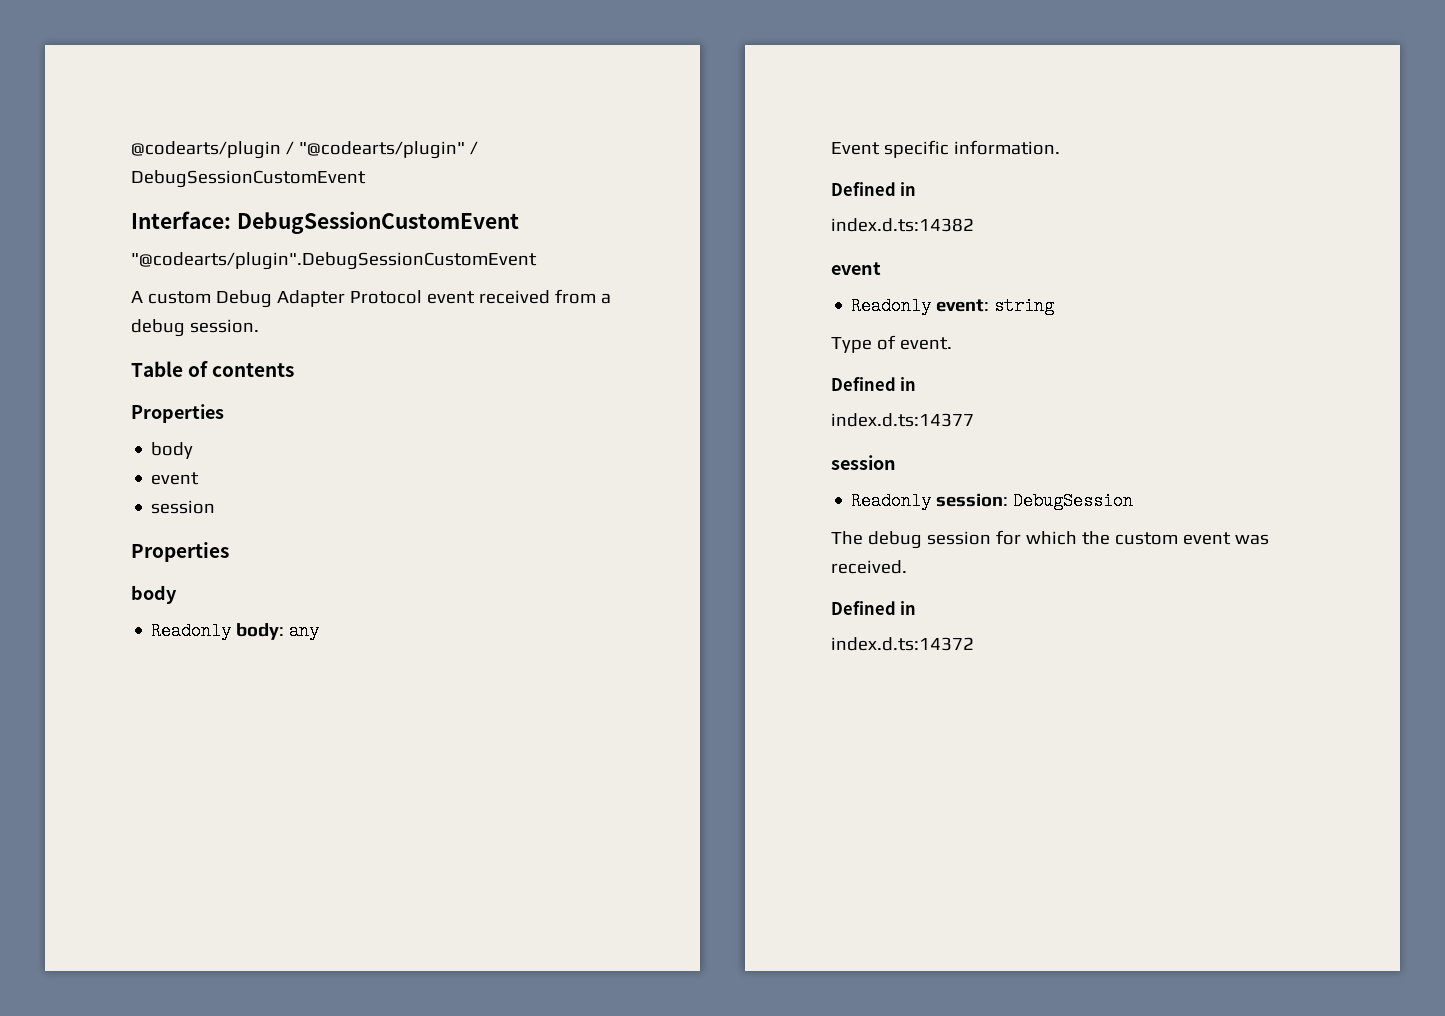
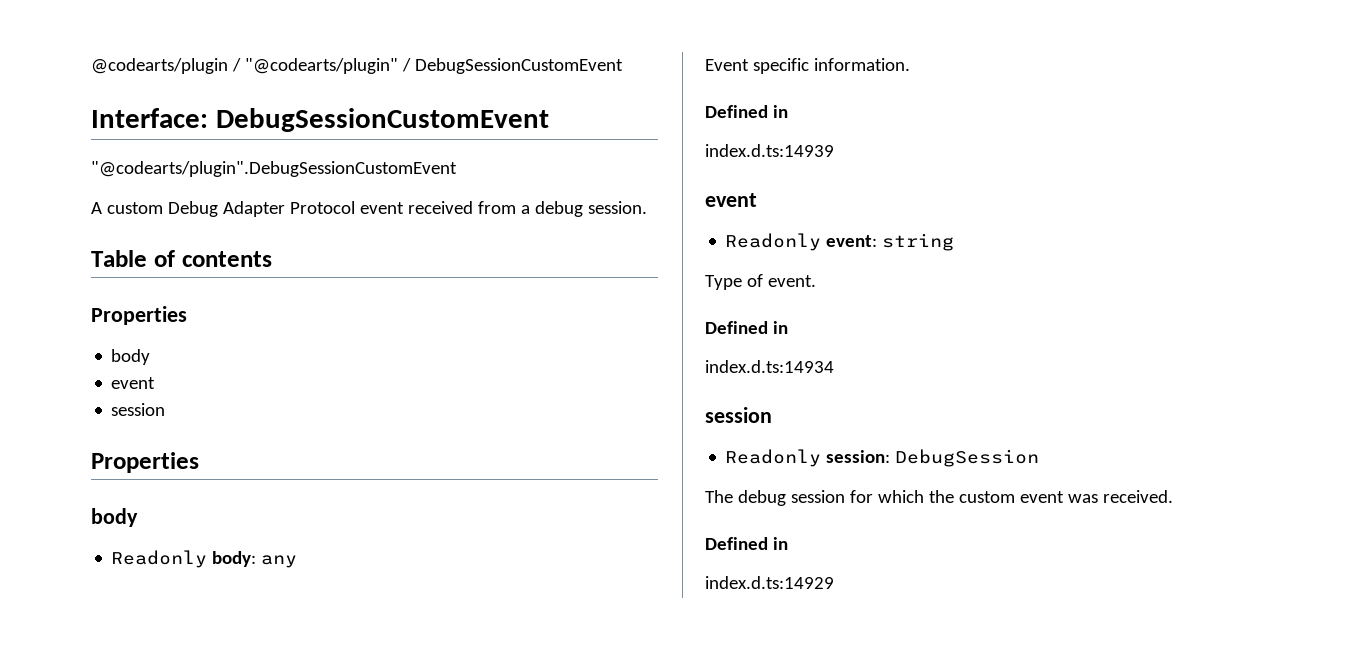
- index.d.ts:14382
+ index.d.ts:14939
- index.d.ts:14377
+ index.d.ts:14934
- index.d.ts:14372
+ index.d.ts:14929

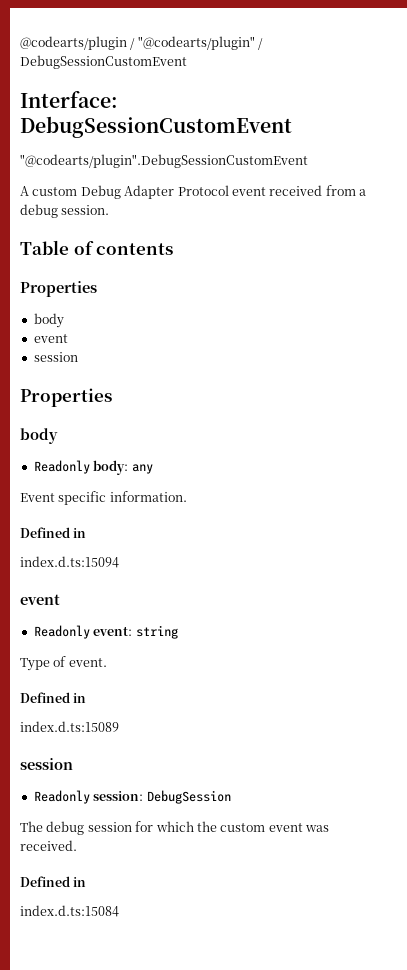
- index.d.ts:14939
+ index.d.ts:15094
- index.d.ts:14934
+ index.d.ts:15089
- index.d.ts:14929
+ index.d.ts:15084

